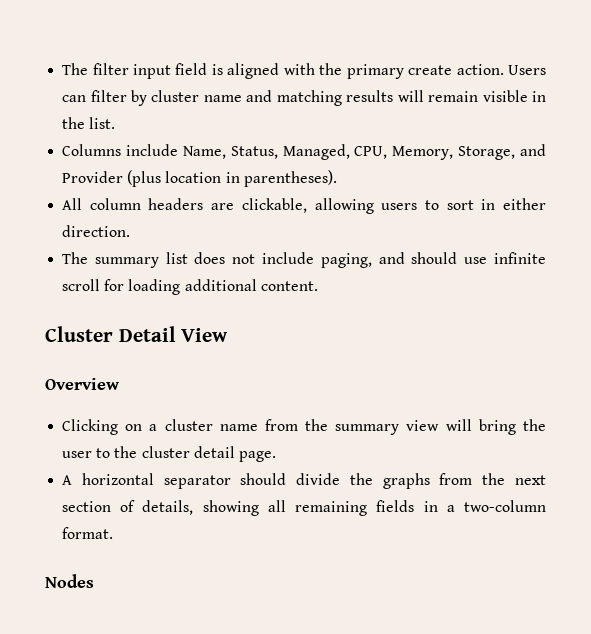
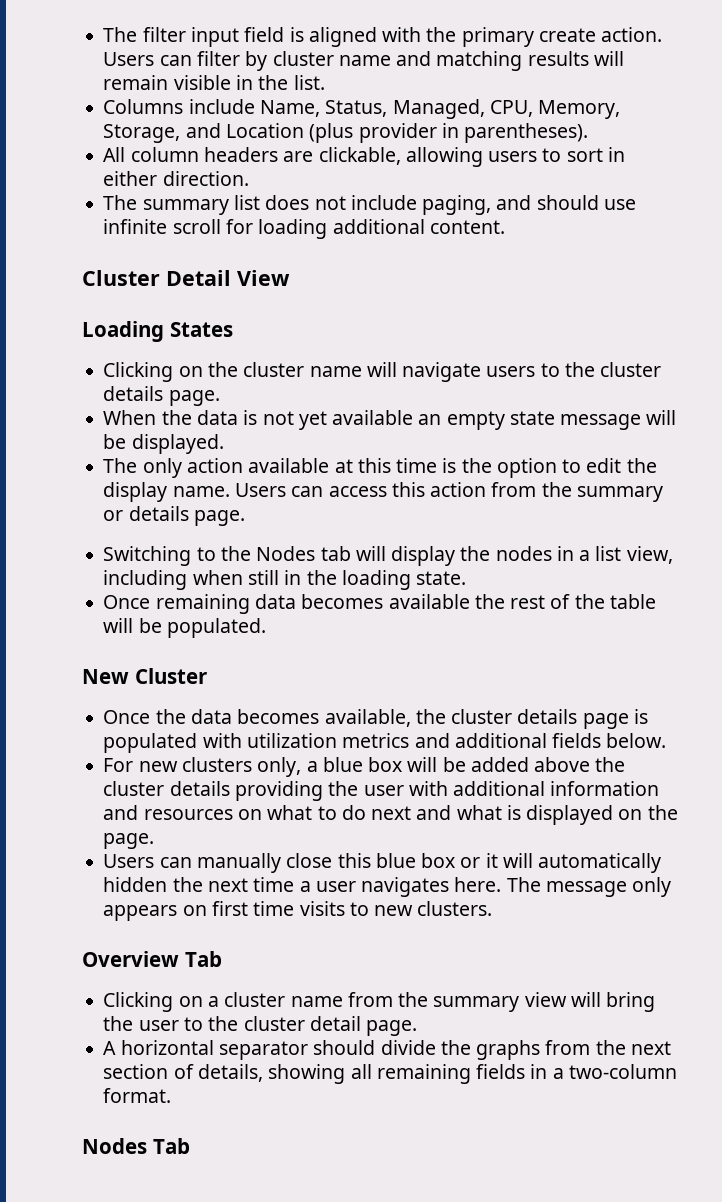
- Columns include Name, Status, Managed, CPU, Memory, Storage, and Provider (plus location in parentheses).
+ Columns include Name, Status, Managed, CPU, Memory, Storage, and Location (plus provider in parentheses).
+ Loading States
+ Clicking on the cluster name will navigate users to the cluster details page.
+ When the data is not yet available an empty state message will be displayed.
+ The only action available at this time is the option to edit the display name. Users can access this action from the summary or details page.
+ Switching to the Nodes tab will display the nodes in a list view, including when still in the loading state.
+ Once remaining data becomes available the rest of the table will be populated.
+ New Cluster
+ Once the data becomes available, the cluster details page is populated with utilization metrics and additional fields below.
+ For new clusters only, a blue box will be added above the cluster details providing the user with additional information and resources on what to do next and what is displayed on the page.
+ Users can manually close this blue box or it will automatically hidden the next time a user navigates here. The message only appears on first time visits to new clusters.
- Overview
+ Overview Tab
- Nodes
+ Nodes Tab

